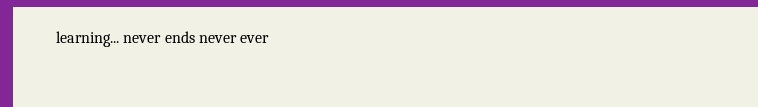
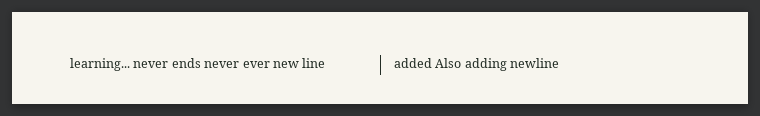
- learning... never ends never ever
+ learning... never ends never ever new line added Also adding newline

